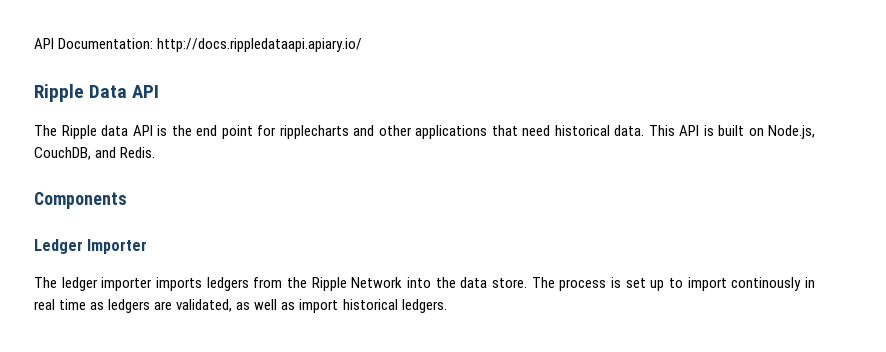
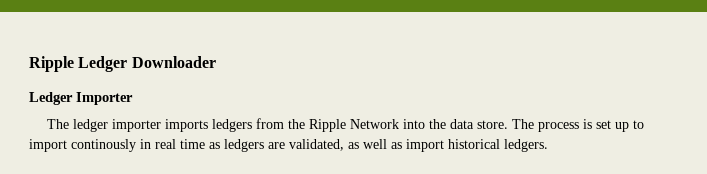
- API Documentation: http://docs.rippledataapi.apiary.io/
- Ripple Data API
- The Ripple data API is the end point for ripplecharts and other applications that need historical data. This API is built on Node.js, CouchDB, and Redis.
- Components
+ Ripple Ledger Downloader

